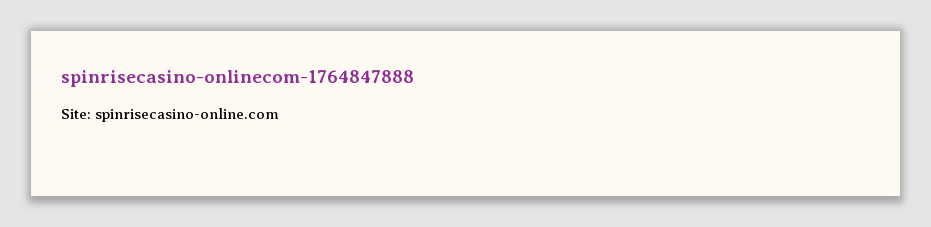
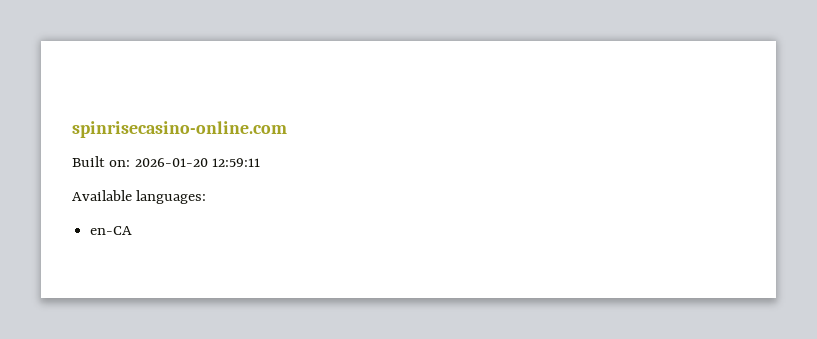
- spinrisecasino-onlinecom-1764847888
- Site: spinrisecasino-online.com
+ spinrisecasino-online.com
+ Built on: 2026-01-20 12:59:11
+ Available languages:
+ en-CA

